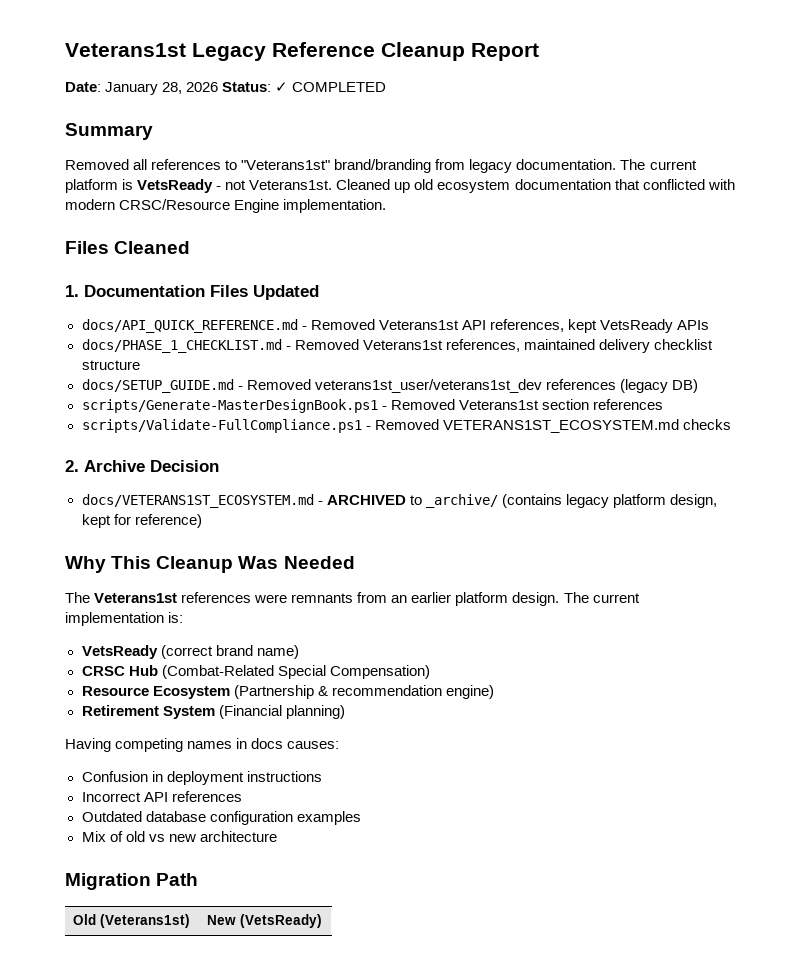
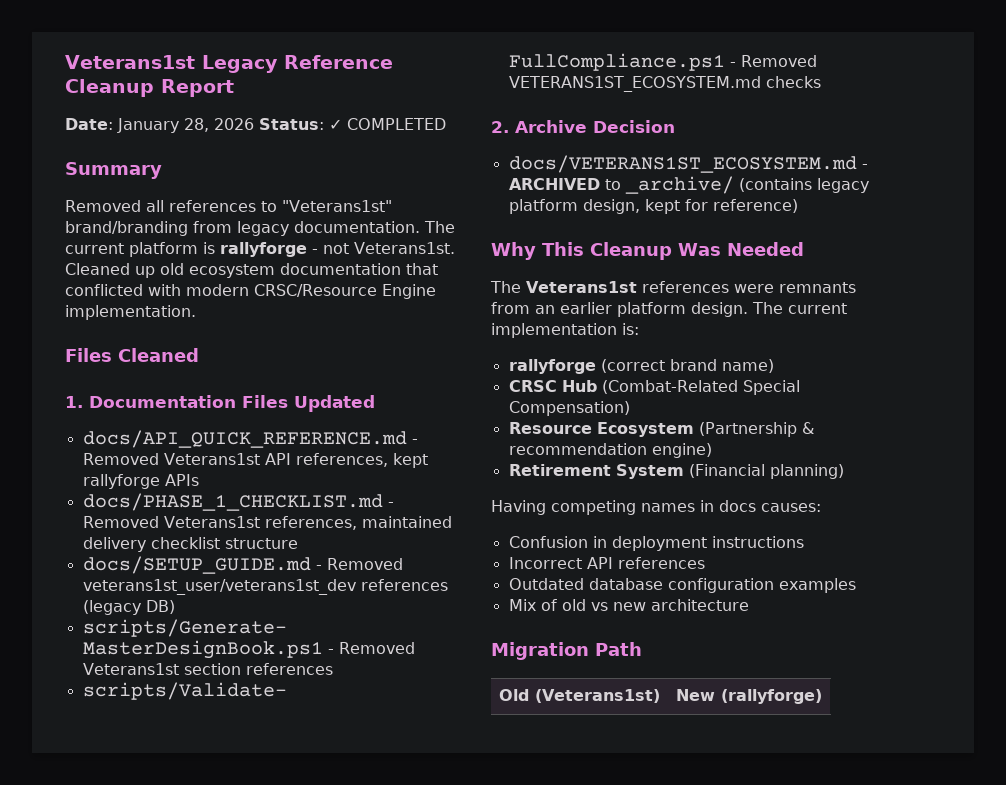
- The current platform is VetsReady - not Veterans1st.
+ The current platform is rallyforge - not Veterans1st.
- docs/API_QUICK_REFERENCE.md - Removed Veterans1st API references, kept VetsReady APIs
+ docs/API_QUICK_REFERENCE.md - Removed Veterans1st API references, kept rallyforge APIs
- VetsReady (correct brand name)
+ rallyforge (correct brand name)
- Old (Veterans1st) | New (VetsReady)
+ Old (Veterans1st) | New (rallyforge)

